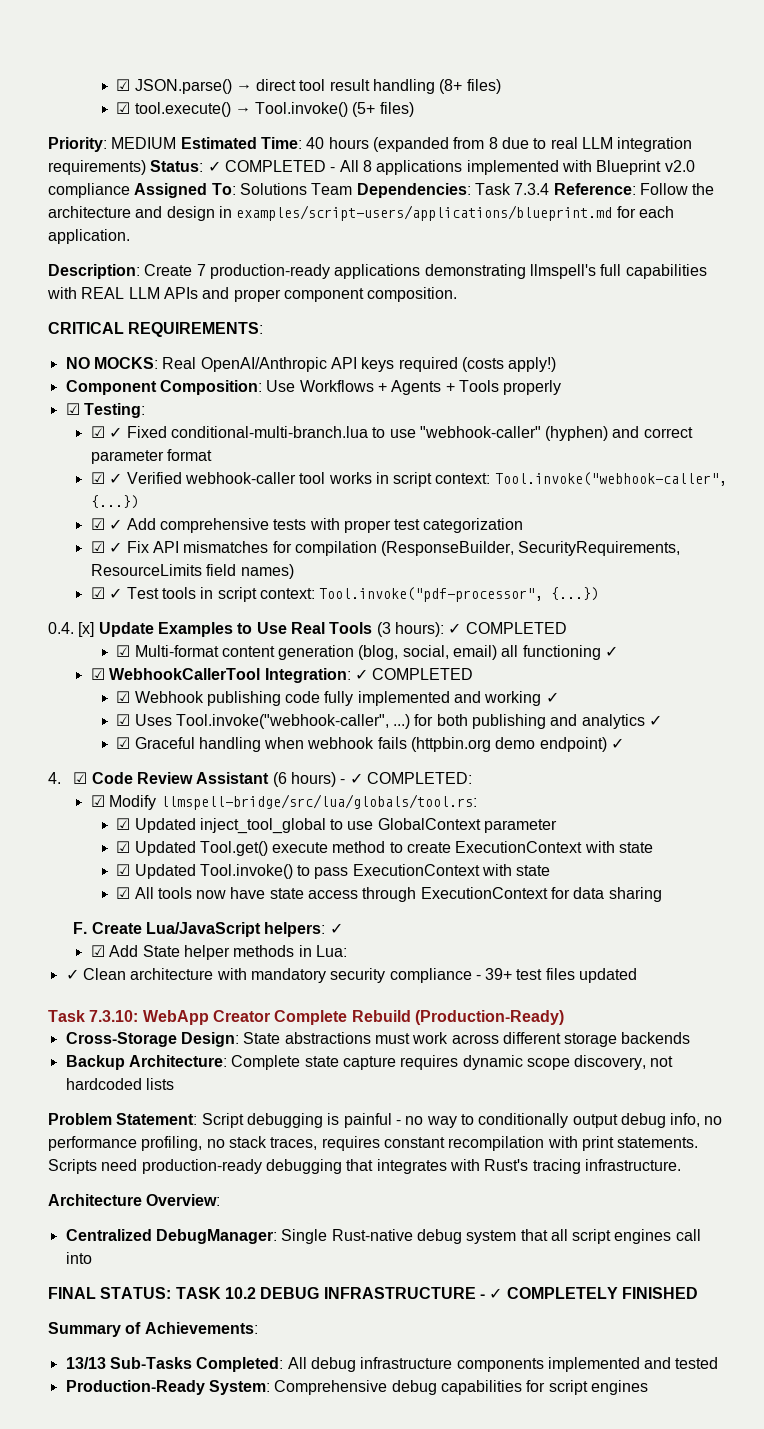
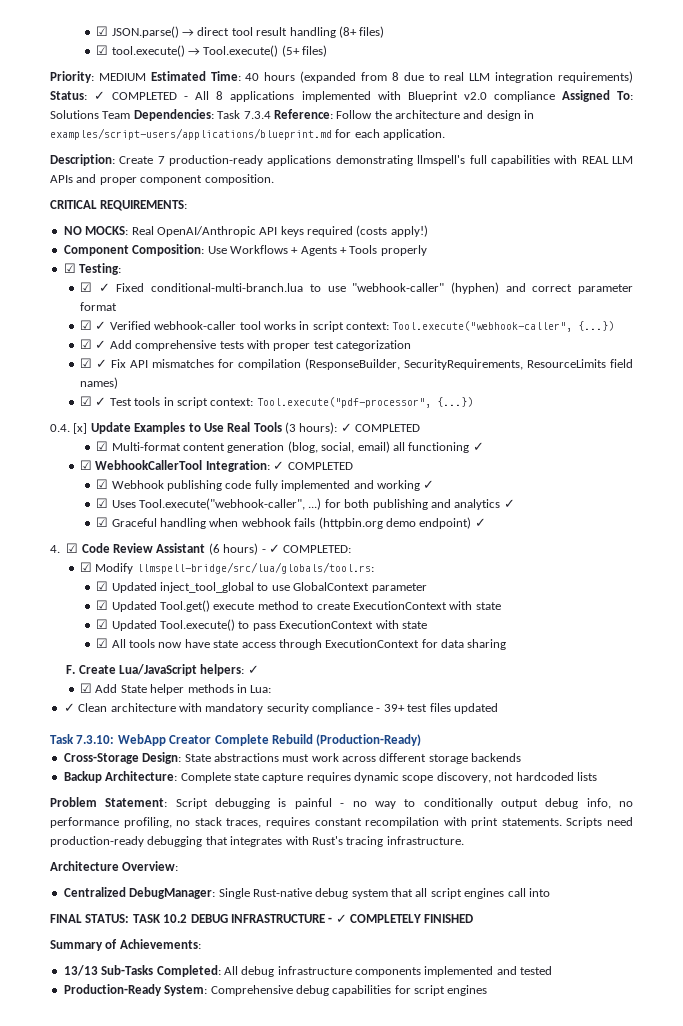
- ☑ tool.execute() → Tool.invoke() (5+ files)
+ ☑ tool.execute() → Tool.execute() (5+ files)
- ☑ ✓ Verified webhook-caller tool works in script context: Tool.invoke("webhook-caller", {...})
+ ☑ ✓ Verified webhook-caller tool works in script context: Tool.execute("webhook-caller", {...})
- ☑ ✓ Test tools in script context: Tool.invoke("pdf-processor", {...})
+ ☑ ✓ Test tools in script context: Tool.execute("pdf-processor", {...})
- ☑ Uses Tool.invoke("webhook-caller", ...) for both publishing and analytics ✓
+ ☑ Uses Tool.execute("webhook-caller", ...) for both publishing and analytics ✓
- ☑ Updated Tool.invoke() to pass ExecutionContext with state
+ ☑ Updated Tool.execute() to pass ExecutionContext with state

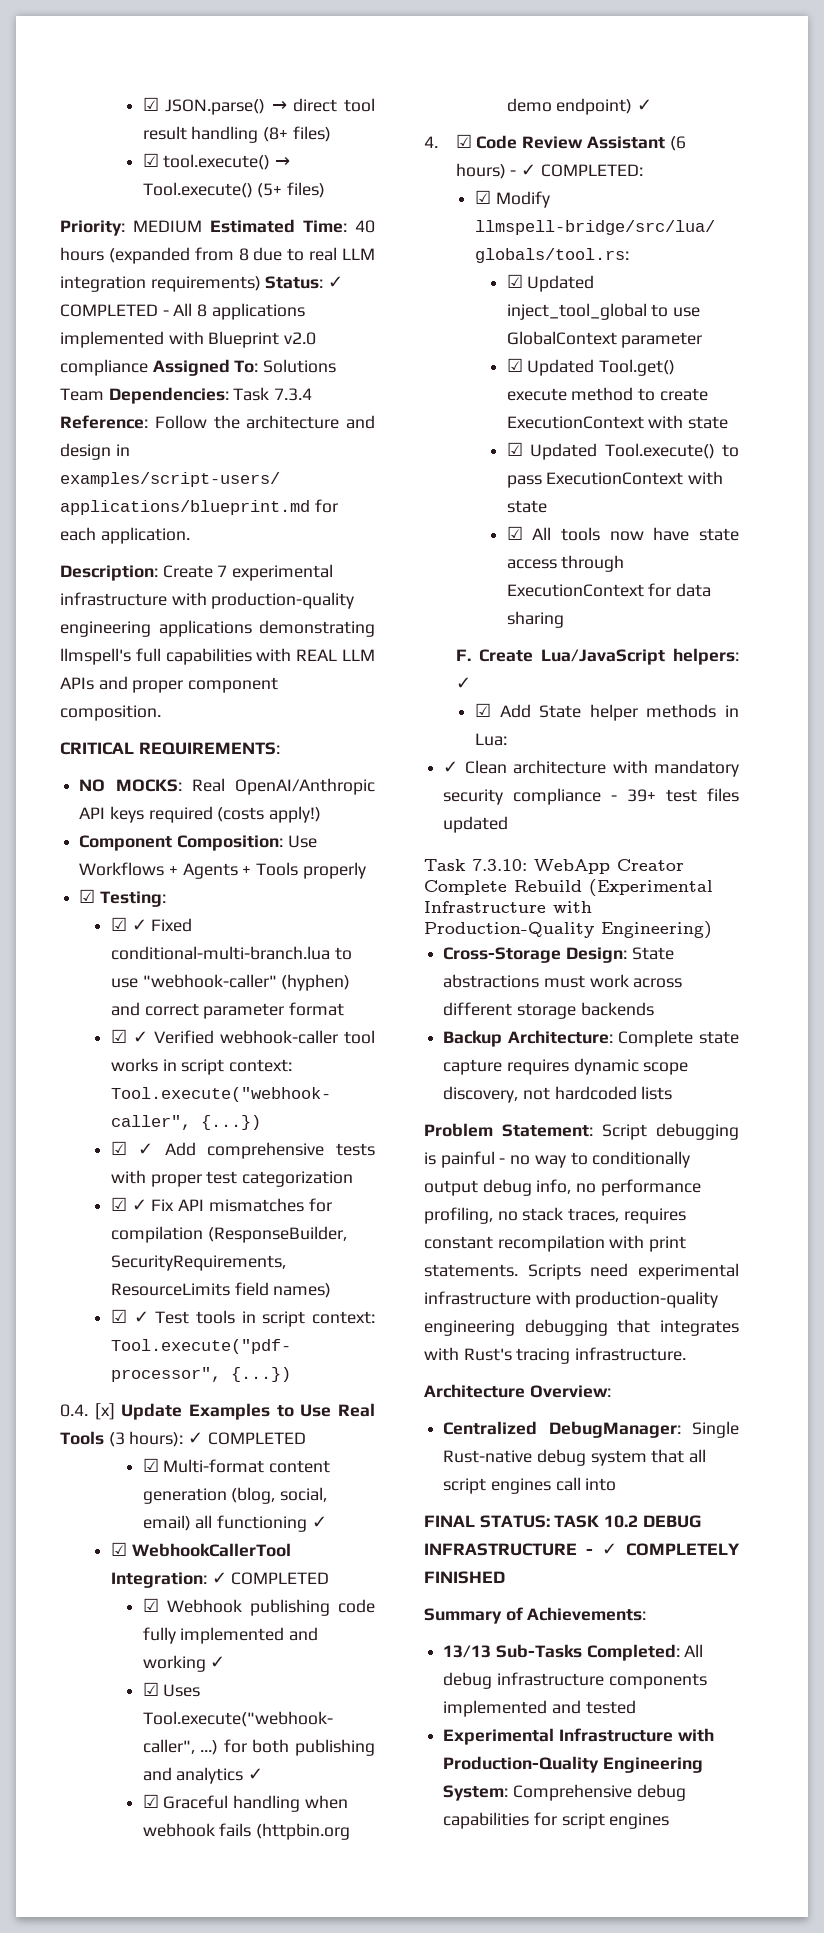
- Description: Create 7 production-ready applications demonstrating llmspell's full capabilities with REAL LLM APIs and proper component composition.
+ Description: Create 7 experimental infrastructure with production-quality engineering applications demonstrating llmspell's full capabilities with REAL LLM APIs and proper component composition.
- Task 7.3.10: WebApp Creator Complete Rebuild (Production-Ready)
+ Task 7.3.10: WebApp Creator Complete Rebuild (Experimental Infrastructure with Production-Quality Engineering)
- Scripts need production-ready debugging that integrates with Rust's tracing infrastructure.
+ Scripts need experimental infrastructure with production-quality engineering debugging that integrates with Rust's tracing infrastructure.
- Production-Ready System: Comprehensive debug capabilities for script engines
+ Experimental Infrastructure with Production-Quality Engineering System: Comprehensive debug capabilities for script engines

